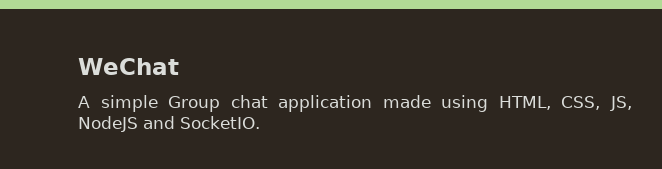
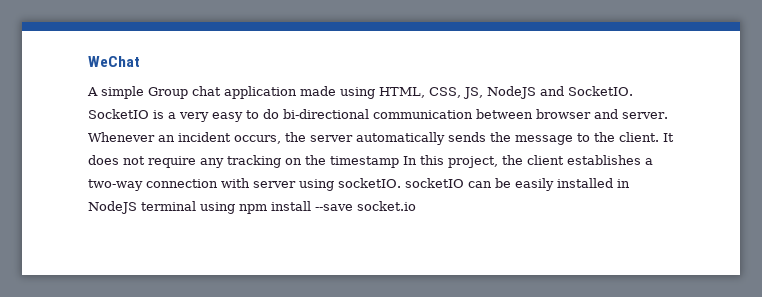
+ SocketIO is a very easy to do bi-directional communication between browser and server. Whenever an incident occurs, the server automatically sends the message to the client. It does not require any tracking on the timestamp In this project, the client establishes a two-way connection with server using socketIO. socketIO can be easily installed in NodeJS terminal using npm install --save socket.io

